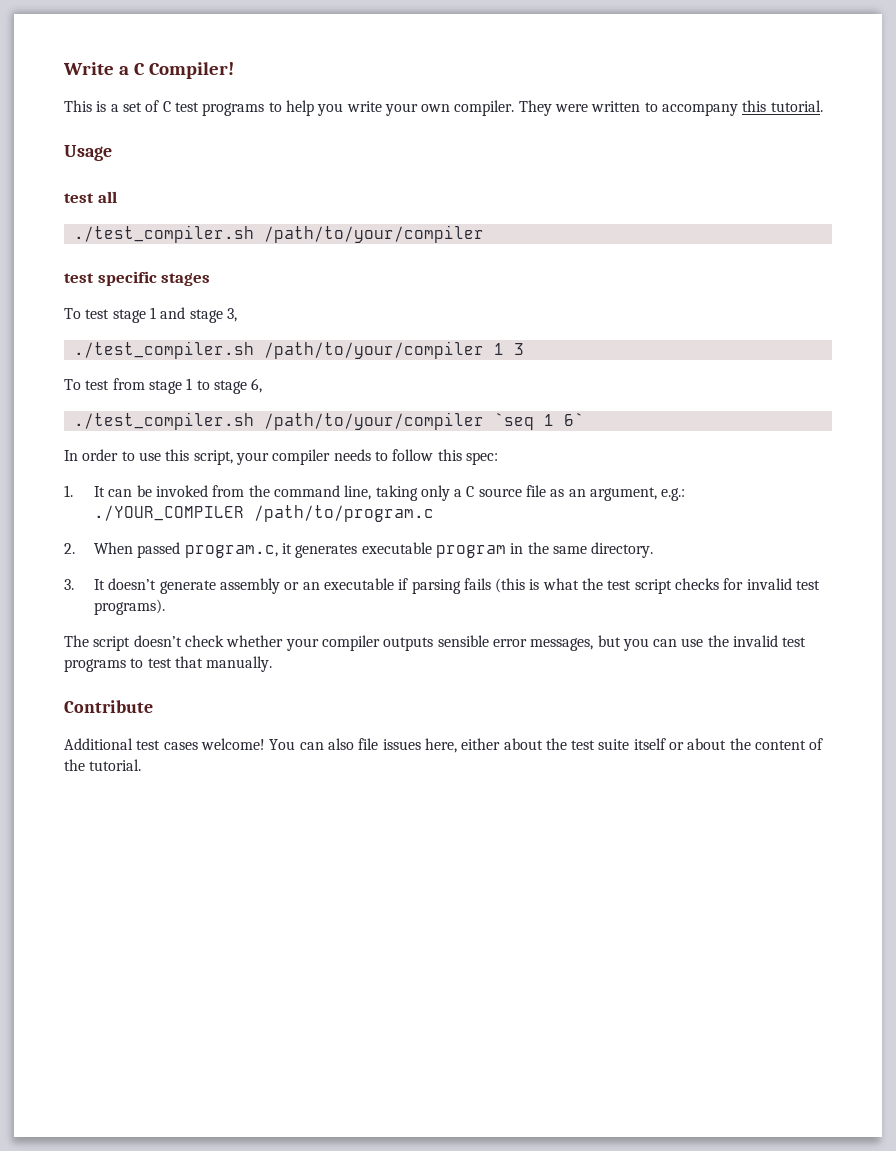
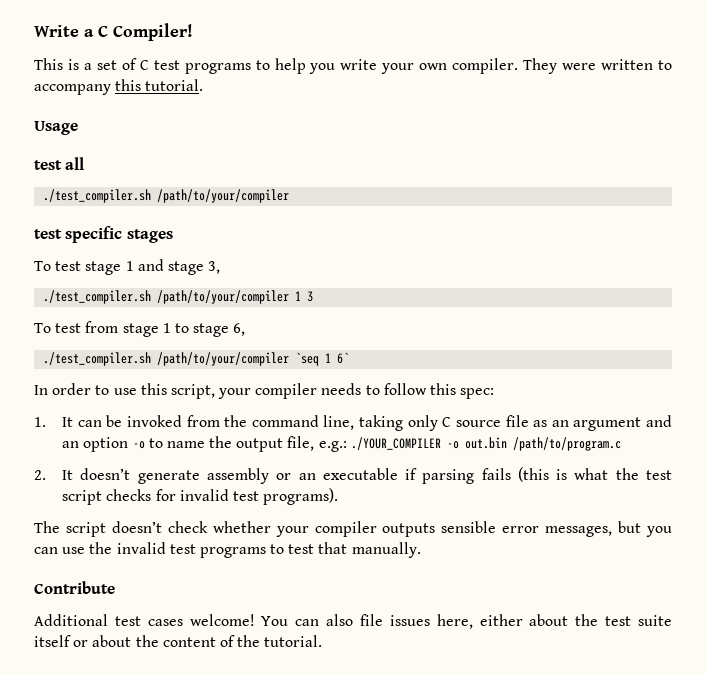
- 1. It can be invoked from the command line, taking only a C source file as an argument, e.g.: ./YOUR_COMPILER /path/to/program.c
- 2. When passed program.c, it generates executable program in the same directory.
- 3. It doesn’t generate assembly or an executable if parsing fails (this is what the test script checks for invalid test programs).
+ 1. It can be invoked from the command line, taking only C source file as an argument and an option -o to name the output file, e.g.: ./YOUR_COMPILER -o out.bin /path/to/program.c
+ 2. It doesn’t generate assembly or an executable if parsing fails (this is what the test script checks for invalid test programs).

